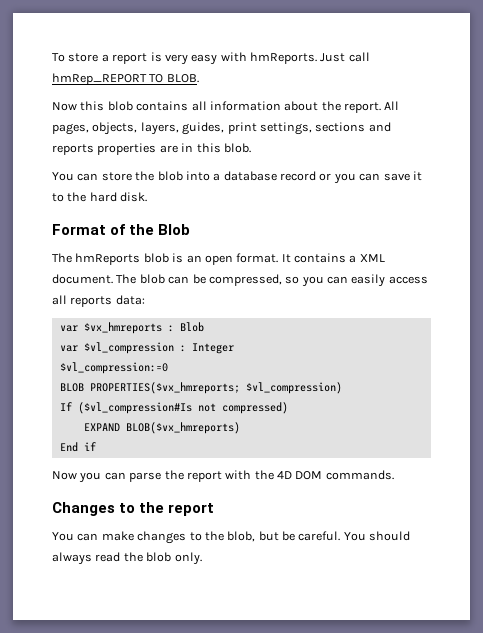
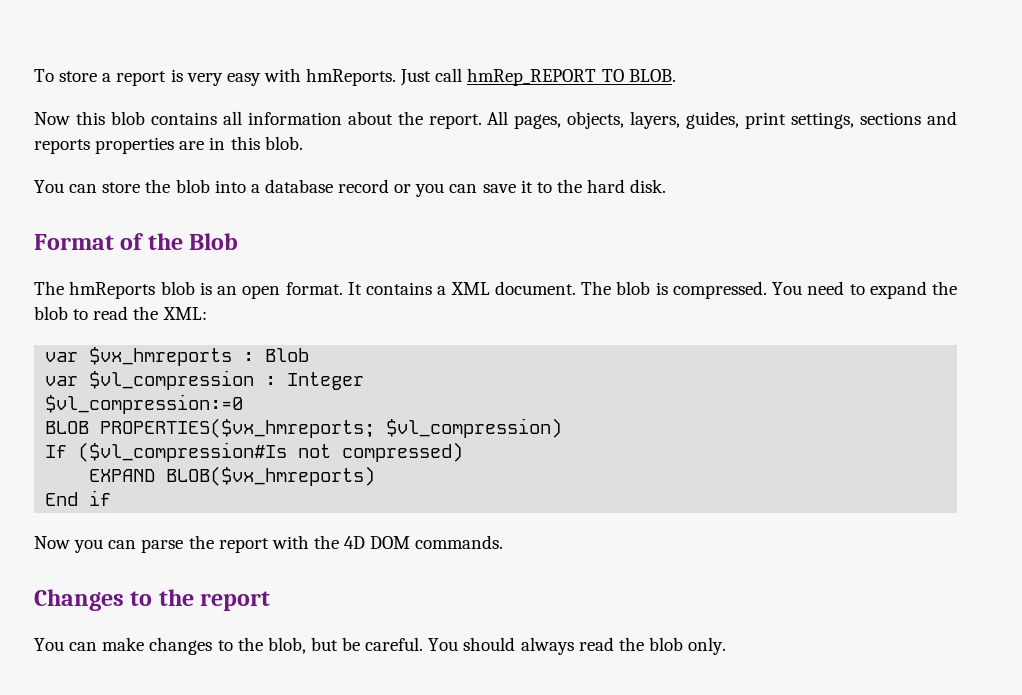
- The blob can be compressed, so you can easily access all reports data:
+ The blob is compressed. You need to expand the blob to read the XML:

